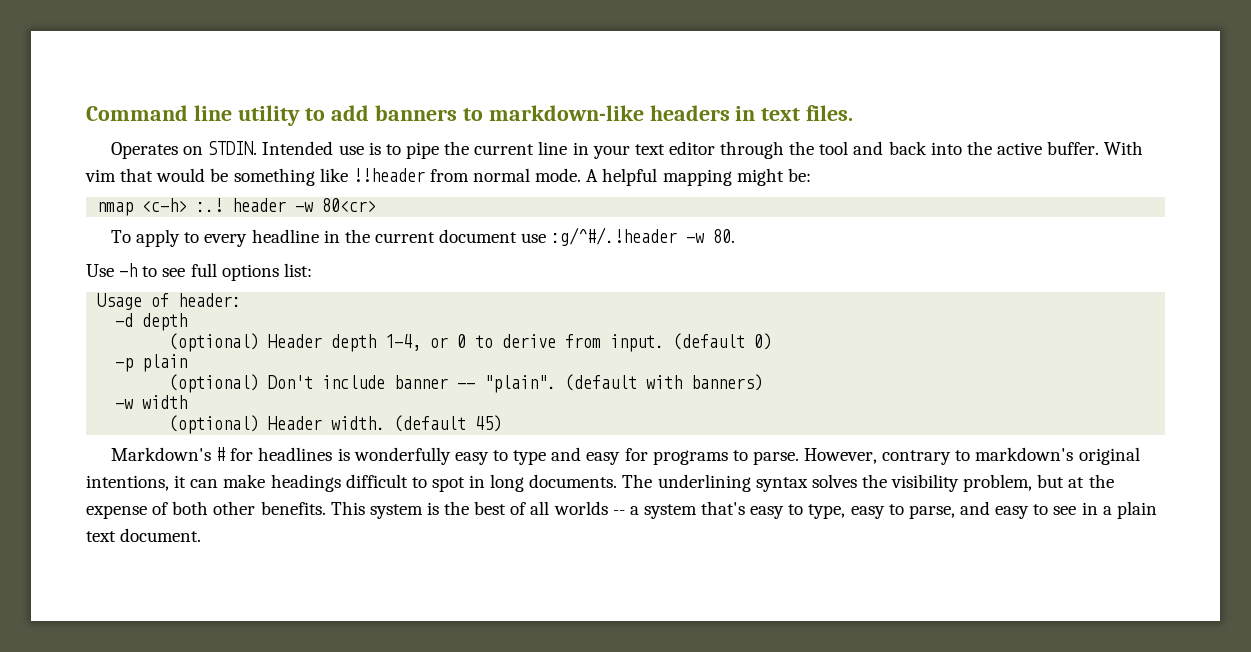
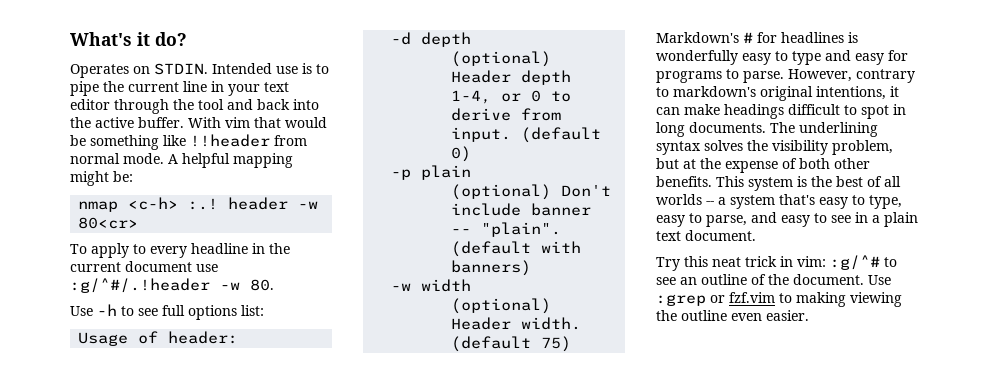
- Command line utility to add banners to markdown-like headers in text files.
+ What's it do?
- (default 45)
+ (default 75)
+ Try this neat trick in vim: :g/^# to see an outline of the document. Use :grep or fzf.vim to making viewing the outline even easier.

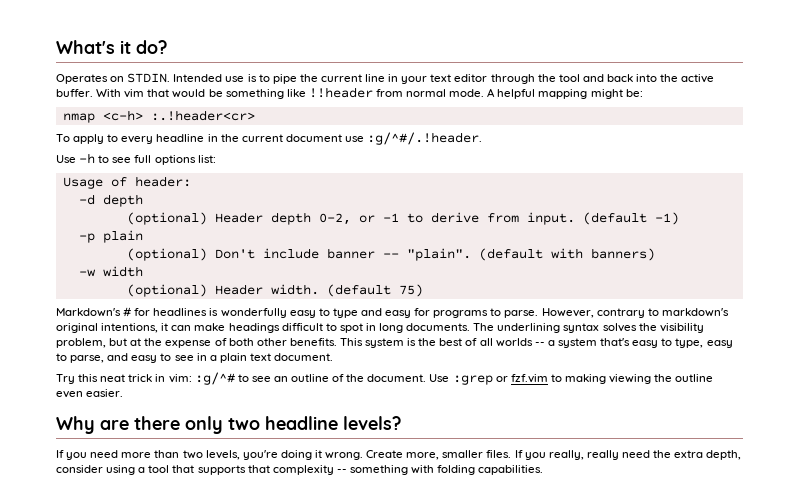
- nmap <c-h> :.! header -w 80<cr>
+ nmap <c-h> :.!header<cr>
- To apply to every headline in the current document use :g/^#/.!header -w 80.
+ To apply to every headline in the current document use :g/^#/.!header.
- (optional) Header depth 1-4, or 0 to derive from input.
+ (optional) Header depth 0-2, or -1 to derive from input.
- (default 0)
+ (default -1)
+ Why are there only two headline levels?
+ If you need more than two levels, you're doing it wrong. Create more, smaller files. If you really, really need the extra depth, consider using a tool that supports that complexity -- something with folding capabilities.

